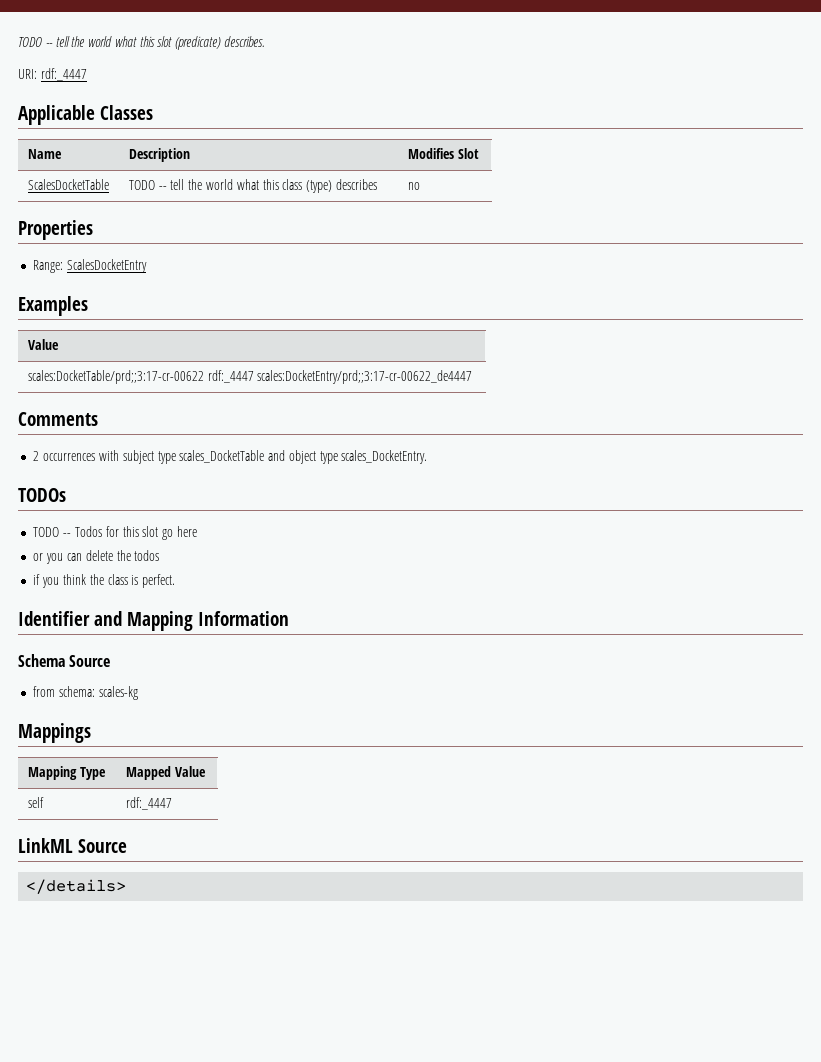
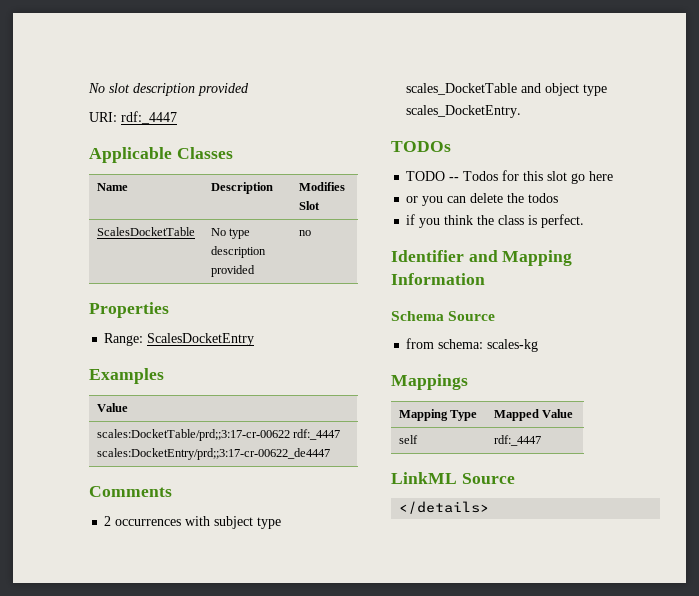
- TODO -- tell the world what this slot (predicate) describes.
+ No slot description provided
- ScalesDocketTable | TODO -- tell the world what this class (type) describes | no
+ ScalesDocketTable | No type description provided | no

